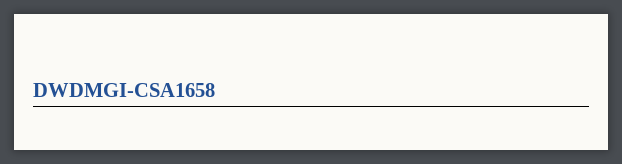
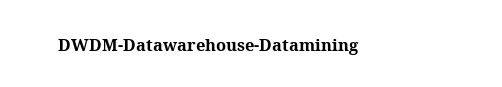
- DWDMGI-CSA1658
+ DWDM-Datawarehouse-Datamining

